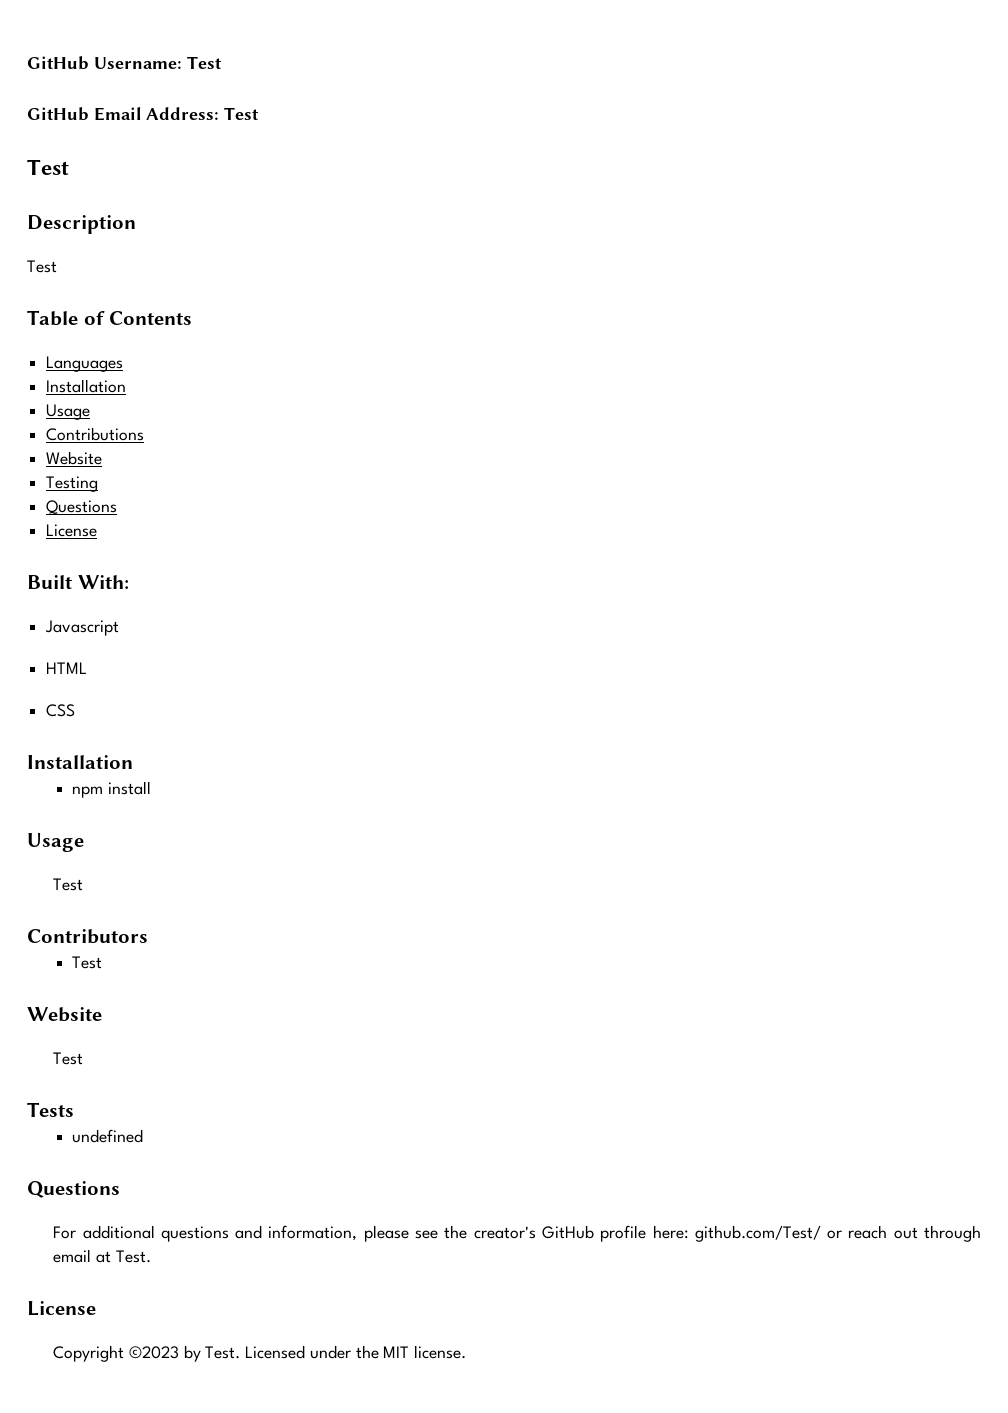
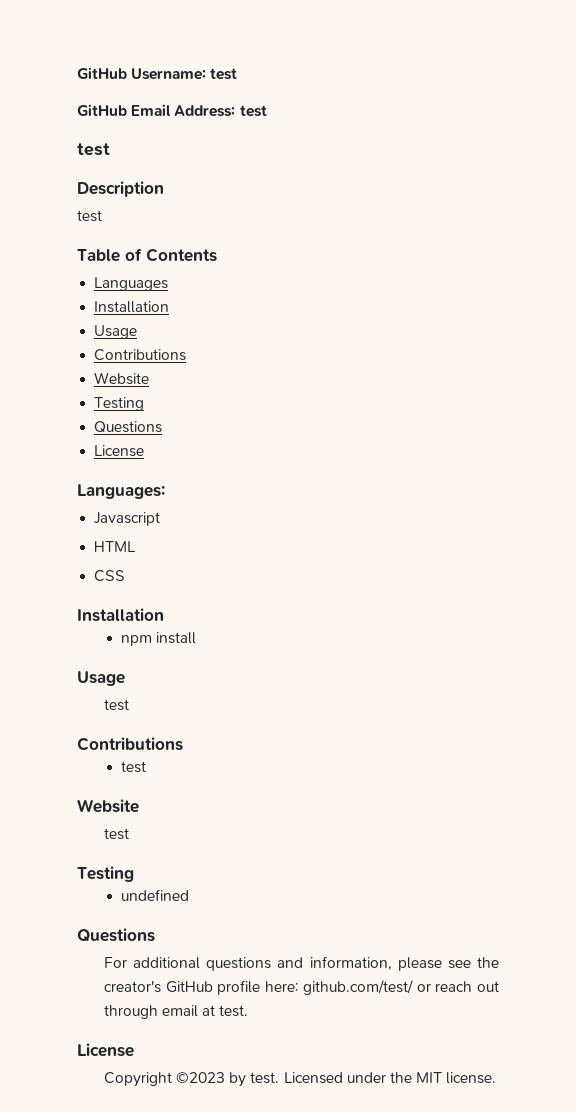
- GitHub Username: Test
+ GitHub Username: test
- GitHub Email Address: Test
- Test
+ GitHub Email Address: test
+ test
  Description
- Test
+ test
- Built With:
+ Languages:
  npm install
  Usage
- Test
- Contributors
- Test
+ test
+ Contributions
+ test
  Website
- Test
- Tests
+ test
+ Testing
- For additional questions and information, please see the creator's GitHub profile here: github.com/Test/ or reach out through email at Test.
+ For additional questions and information, please see the creator's GitHub profile here: github.com/test/ or reach out through email at test.
- Copyright ©2023 by Test.
+ Copyright ©2023 by test.

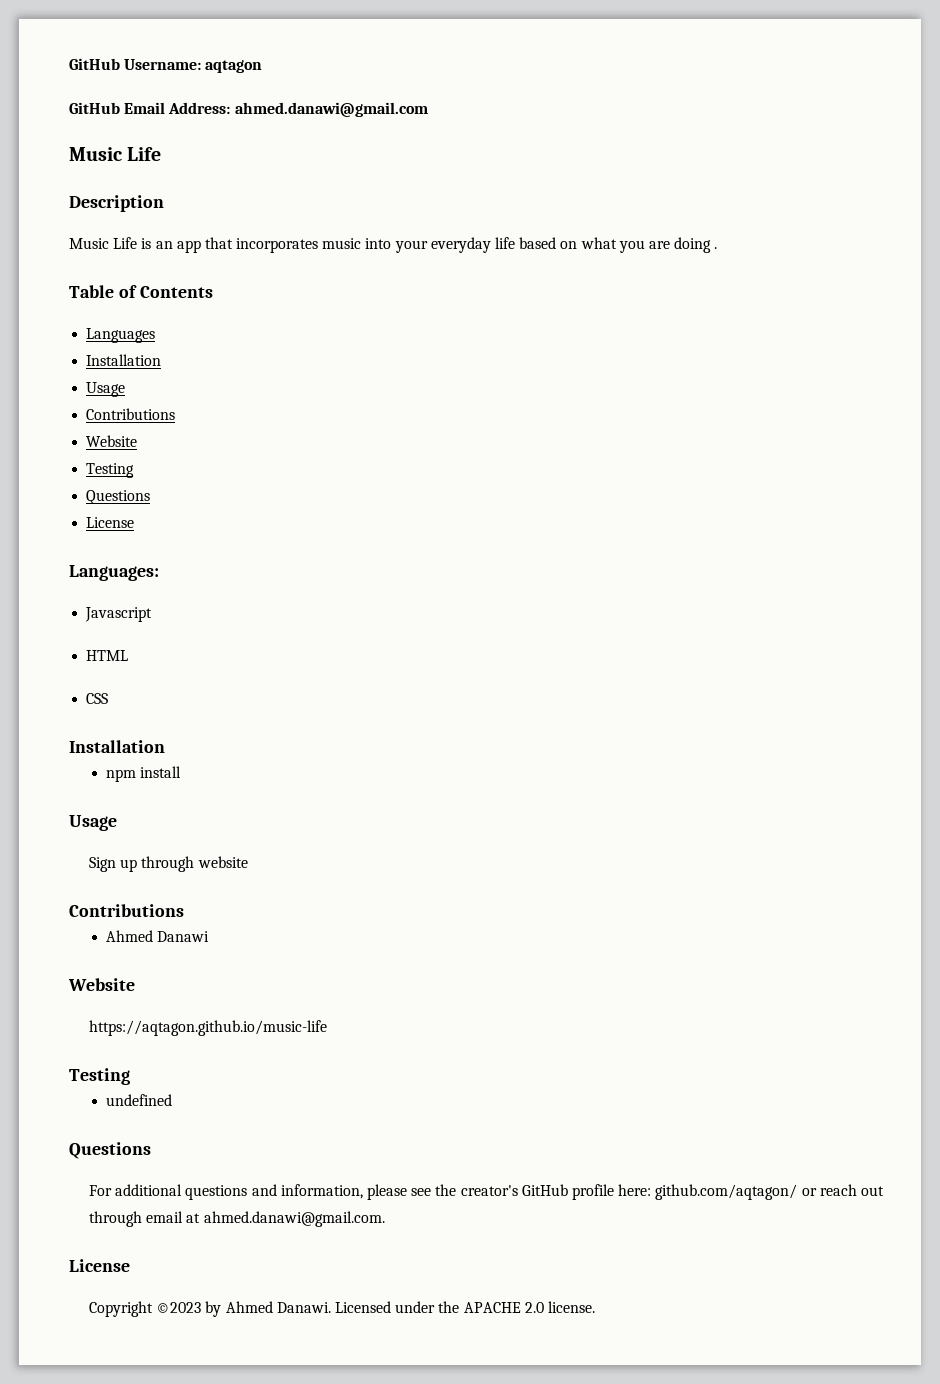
- GitHub Username: test
+ GitHub Username: aqtagon
- GitHub Email Address: test
- test
+ GitHub Email Address: ahmed.danawi@gmail.com
+ Music Life
  Description
- test
+ Music Life is an app that incorporates music into your everyday life based on what you are doing .
  npm install
  Usage
- test
+ Sign up through website
  Contributions
- test
+ Ahmed Danawi
  Website
- test
+ https://aqtagon.github.io/music-life
- For additional questions and information, please see the creator's GitHub profile here: github.com/test/ or reach out through email at test.
+ For additional questions and information, please see the creator's GitHub profile here: github.com/aqtagon/ or reach out through email at ahmed.danawi@gmail.com.
- Copyright ©2023 by test.
+ Copyright ©2023 by Ahmed Danawi.
- Licensed under the MIT license.
+ Licensed under the APACHE 2.0 license.

